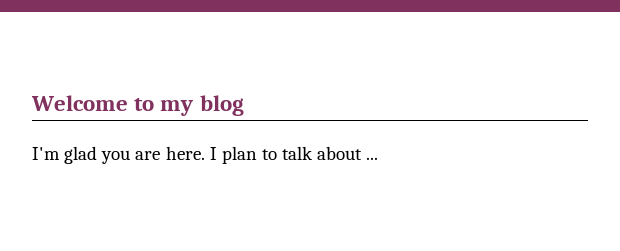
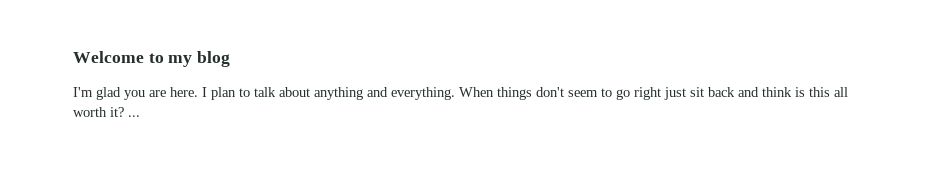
- I plan to talk about ...
+ I plan to talk about anything and everything. When things don't seem to go right just sit back and think is this all worth it? ...

